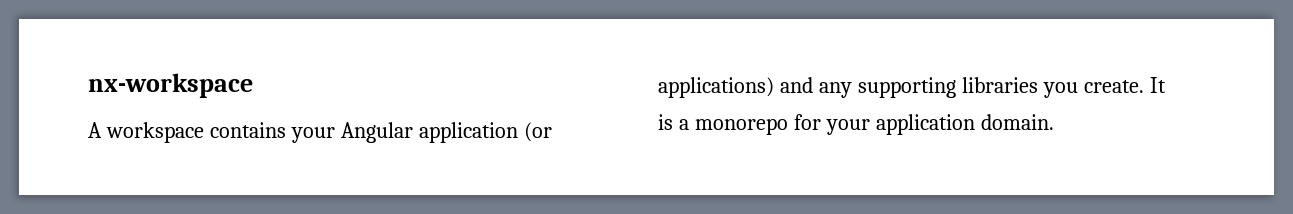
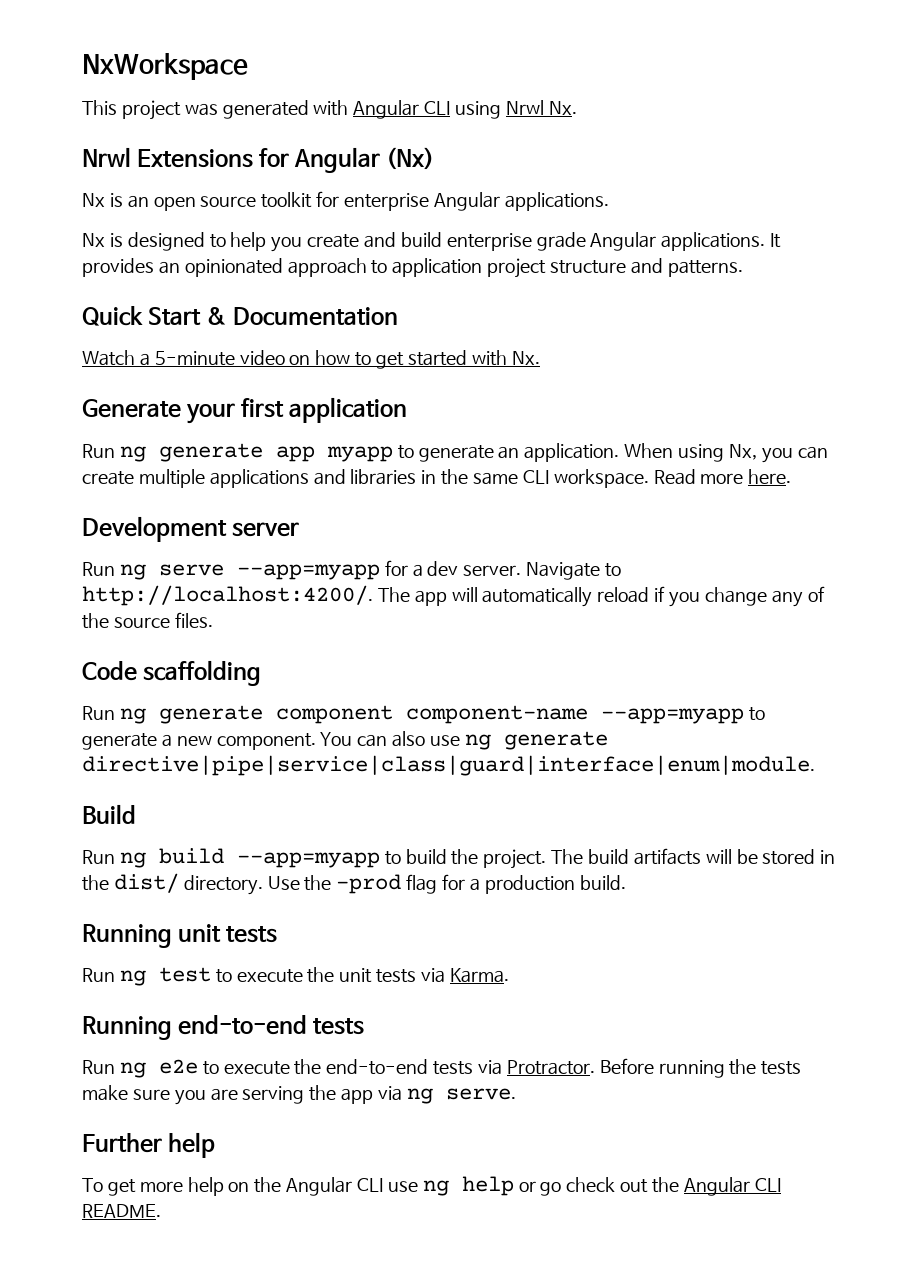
- nx-workspace
- A workspace contains your Angular application (or applications) and any supporting libraries you create. It is a monorepo for your application domain.
+ NxWorkspace
+ This project was generated with Angular CLI using Nrwl Nx.
+ Nrwl Extensions for Angular (Nx)
+ Nx is an open source toolkit for enterprise Angular applications.
+ Nx is designed to help you create and build enterprise grade Angular applications. It provides an opinionated approach to application project structure and patterns.
+ Quick Start & Documentation
+ Watch a 5-minute video on how to get started with Nx.
+ Generate your first application
+ Run ng generate app myapp to generate an application. When using Nx, you can create multiple applications and libraries in the same CLI workspace. Read more here.
+ Development server
+ Run ng serve --app=myapp for a dev server. Navigate to http://localhost:4200/. The app will automatically reload if you change any of the source files.
+ Code scaffolding
+ Run ng generate component component-name --app=myapp to generate a new component. You can also use ng generate directive|pipe|service|class|guard|interface|enum|module.
+ Build
+ Run ng build --app=myapp to build the project. The build artifacts will be stored in the dist/ directory. Use the -prod flag for a production build.
+ Running unit tests
+ Run ng test to execute the unit tests via Karma.
+ Running end-to-end tests
+ Run ng e2e to execute the end-to-end tests via Protractor. Before running the tests make sure you are serving the app via ng serve.
+ Further help
+ To get more help on the Angular CLI use ng help or go check out the Angular CLI README.

